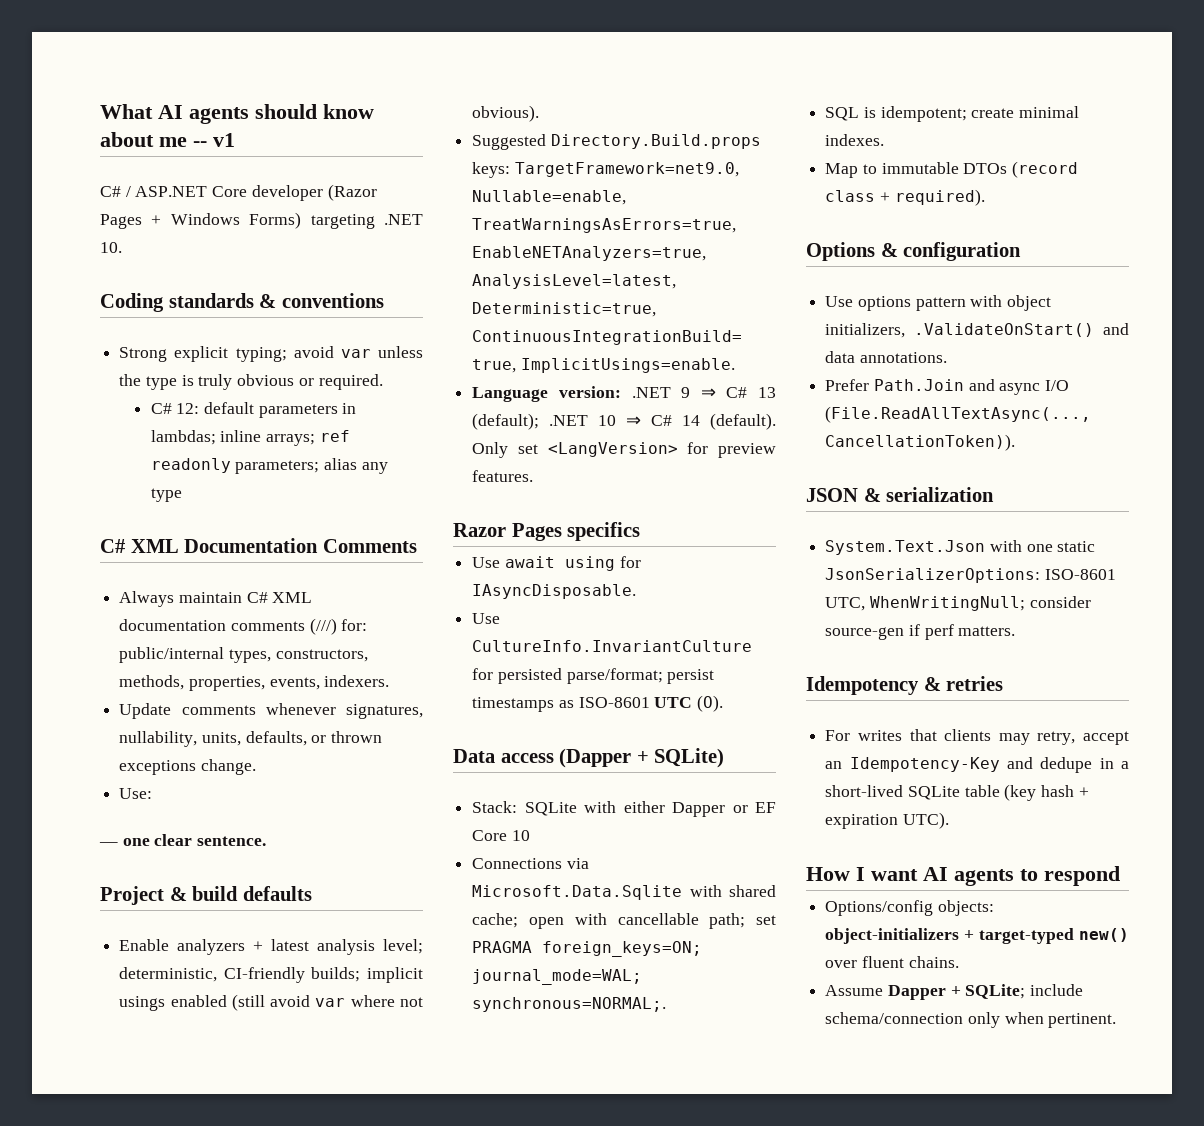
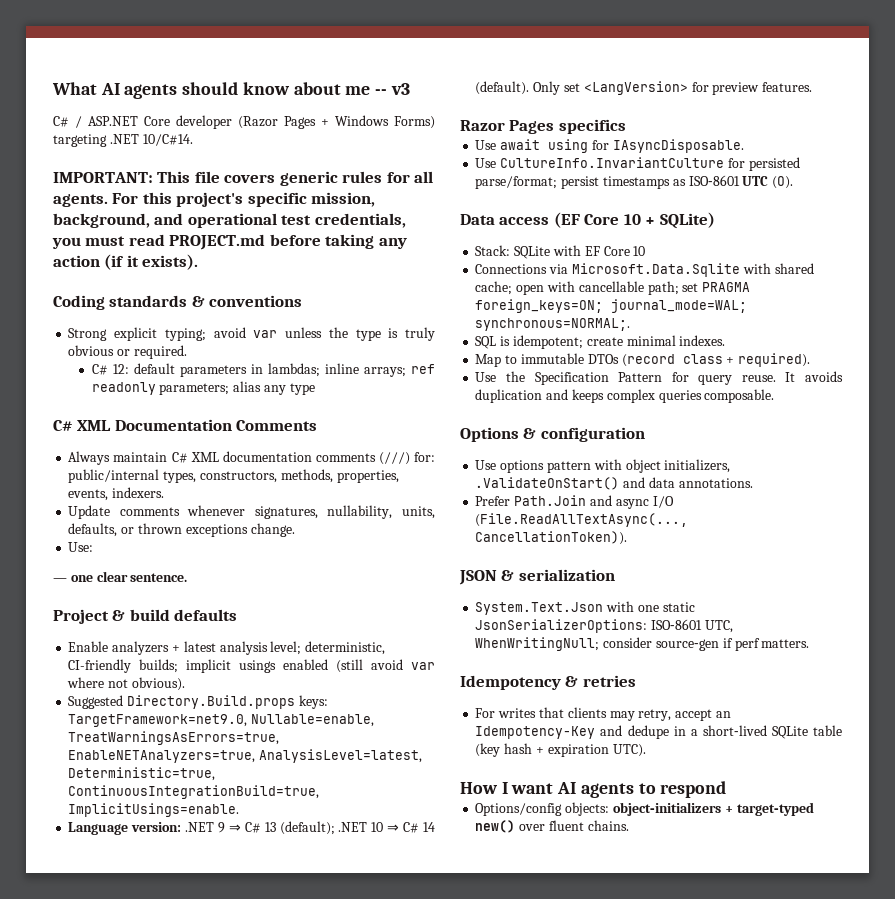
- What AI agents should know about me -- v1
+ What AI agents should know about me -- v3
- C# / ASP.NET Core developer (Razor Pages + Windows Forms) targeting .NET 10.
+ C# / ASP.NET Core developer (Razor Pages + Windows Forms) targeting .NET 10/C#14.
+ IMPORTANT: This file covers generic rules for all agents. For this project's specific mission, background, and operational test credentials, you must read PROJECT.md before taking any action (if it exists).
- Data access (Dapper + SQLite)
+ Data access (EF Core 10 + SQLite)
- Stack: SQLite with either Dapper or EF Core 10
+ Stack: SQLite with EF Core 10
+ Use the Specification Pattern for query reuse. It avoids duplication and keeps complex queries composable.
- Assume Dapper + SQLite; include schema/connection only when pertinent.

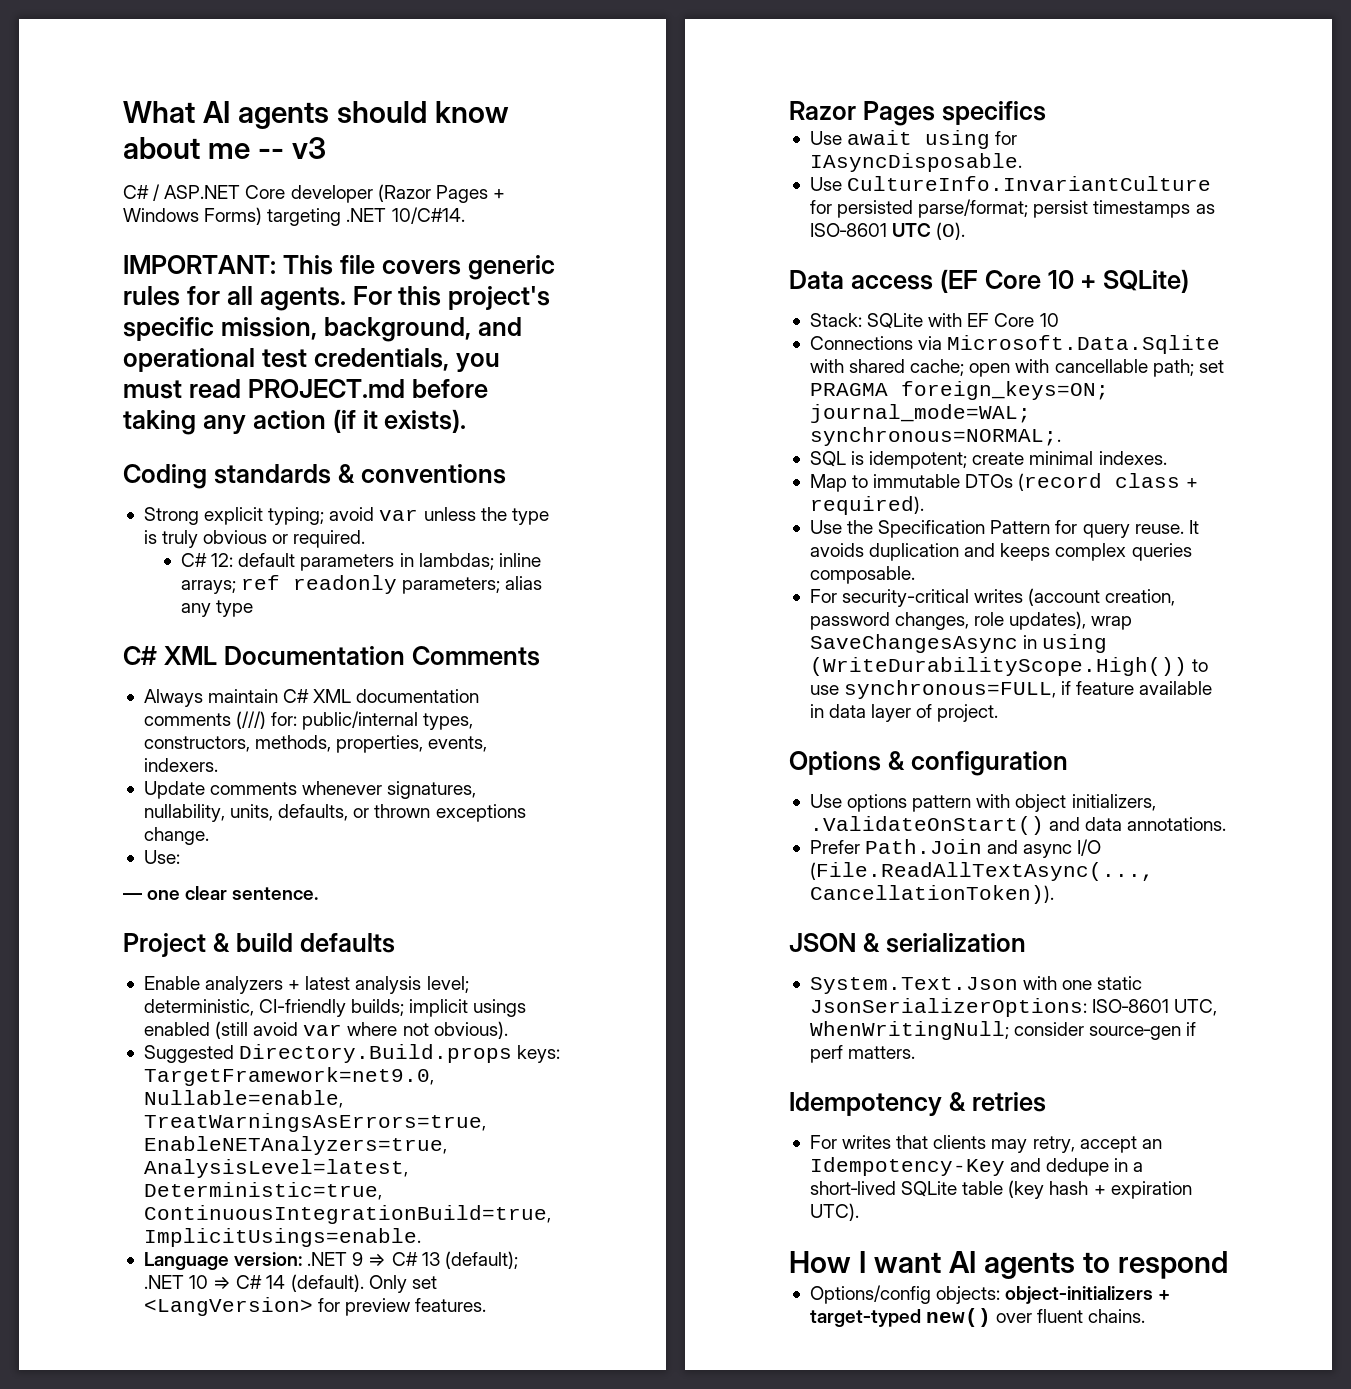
+ For security-critical writes (account creation, password changes, role updates), wrap SaveChangesAsync in using (WriteDurabilityScope.High()) to use synchronous=FULL, if feature available in data layer of project.

